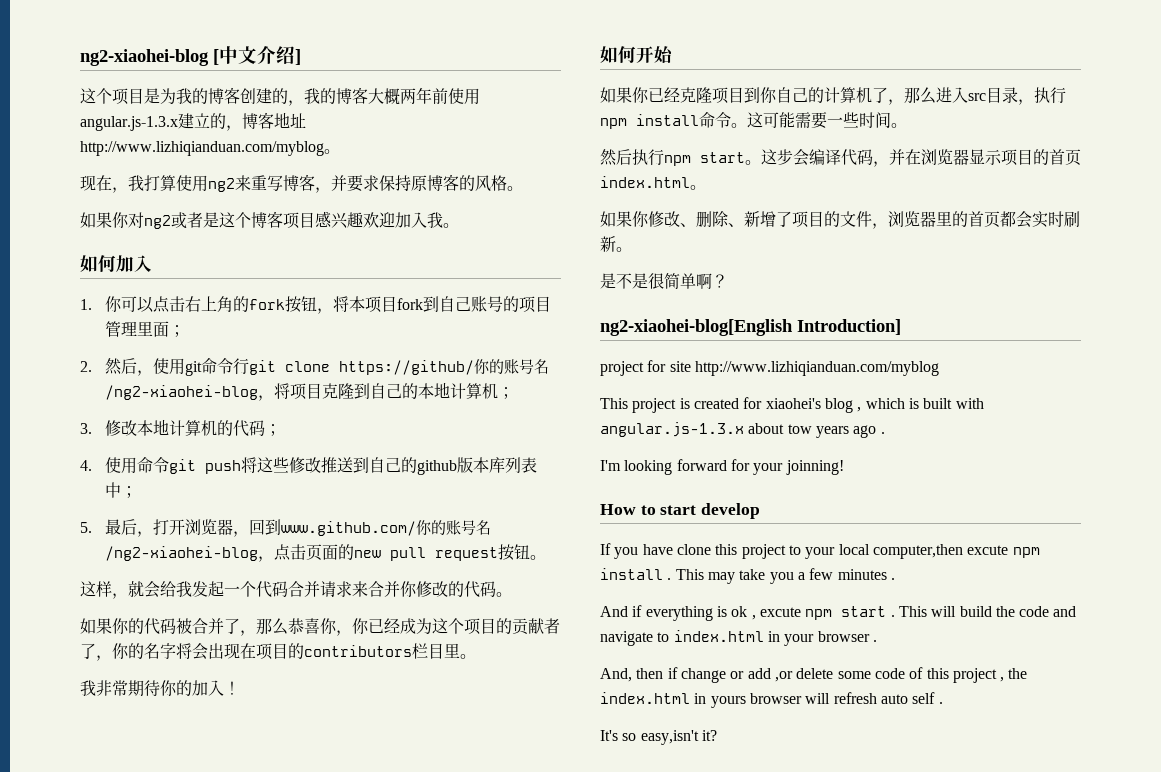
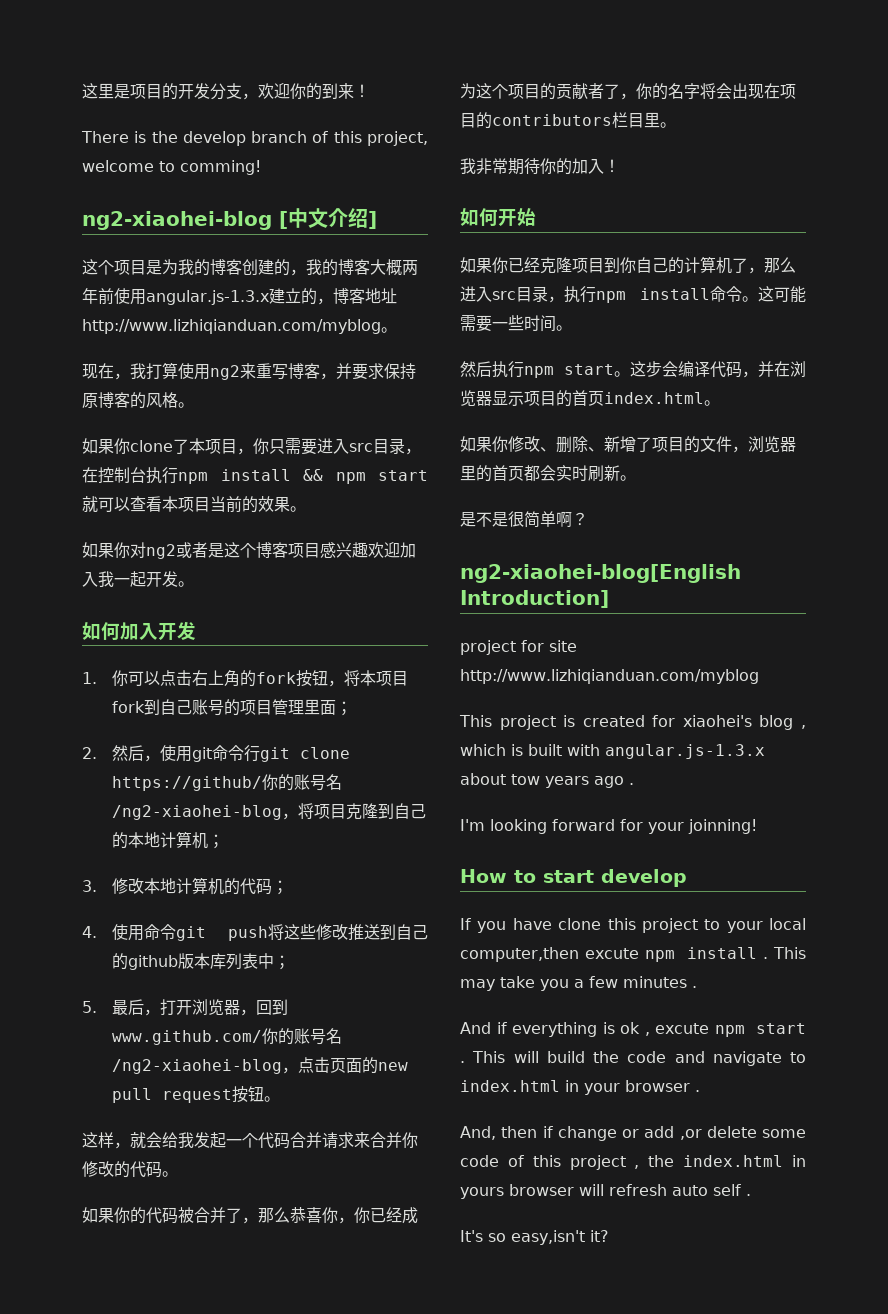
+ 这里是项目的开发分支，欢迎你的到来！
+ There is the develop branch of this project, welcome to comming!
+ 如果你clone了本项目，你只需要进入src目录，在控制台执行npm install && npm start就可以查看本项目当前的效果。
- 如果你对ng2或者是这个博客项目感兴趣欢迎加入我。
+ 如果你对ng2或者是这个博客项目感兴趣欢迎加入我一起开发。
- 如何加入
+ 如何加入开发

